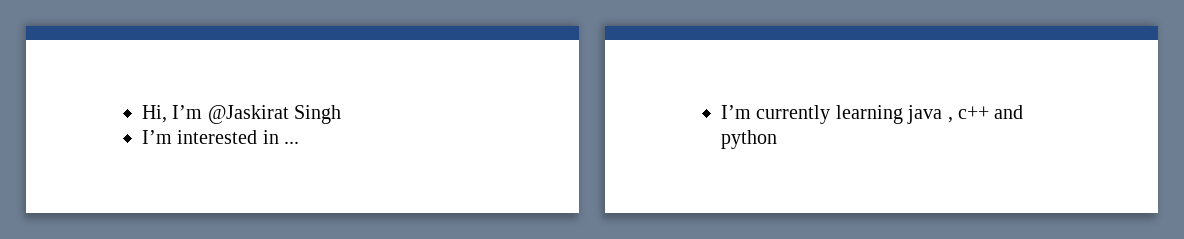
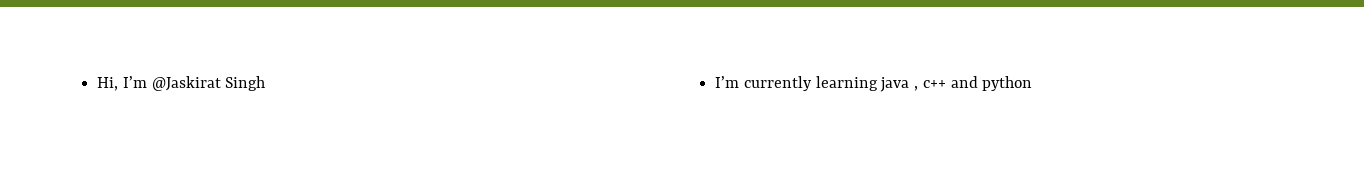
- I’m interested in ...

